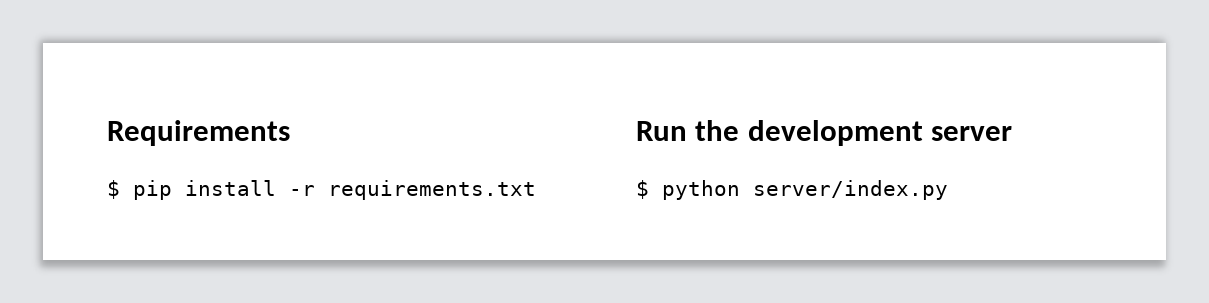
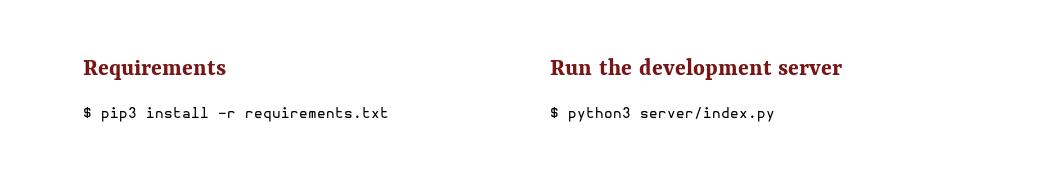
- $ pip install -r requirements.txt
+ $ pip3 install -r requirements.txt
- $ python server/index.py
+ $ python3 server/index.py

